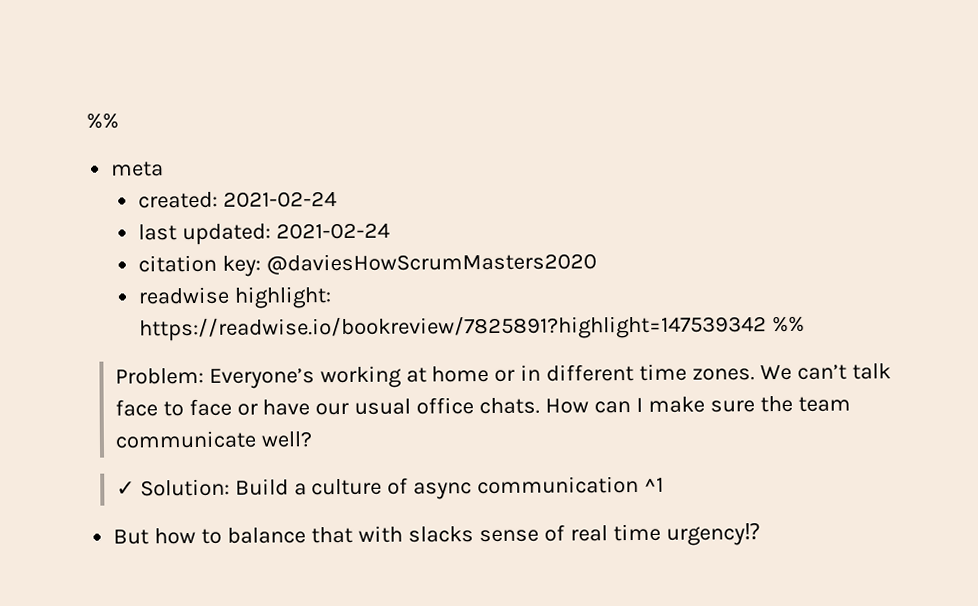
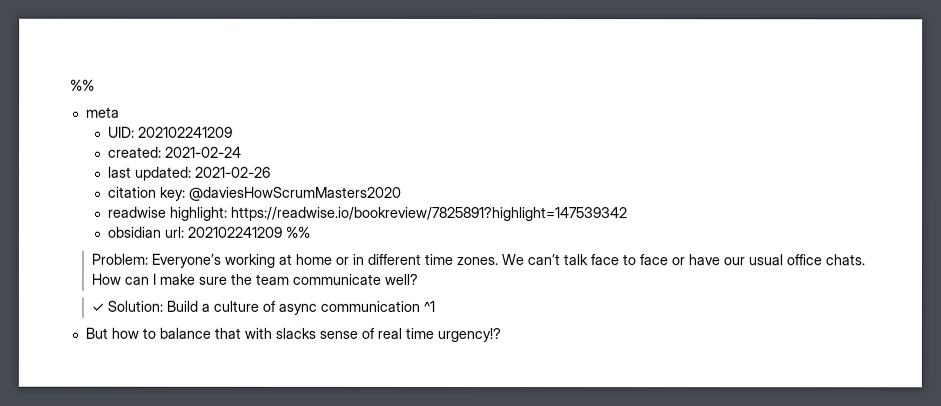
+ UID: 202102241209
- last updated: 2021-02-24
+ last updated: 2021-02-26
- readwise highlight: https://readwise.io/bookreview/7825891?highlight=147539342 %%
+ readwise highlight: https://readwise.io/bookreview/7825891?highlight=147539342
+ obsidian url: 202102241209 %%

